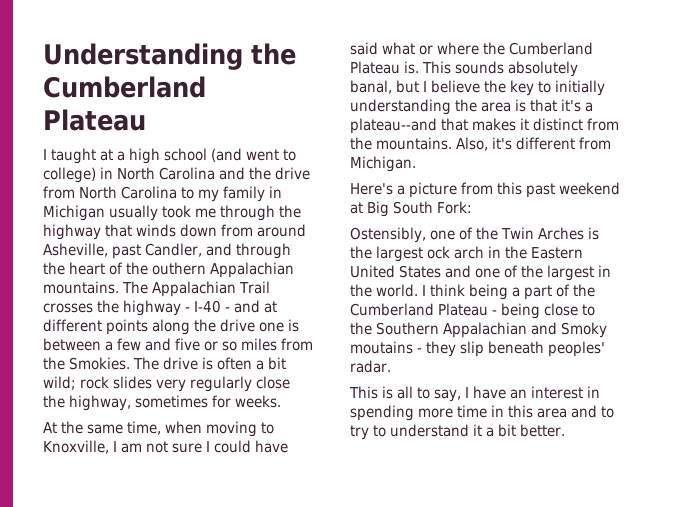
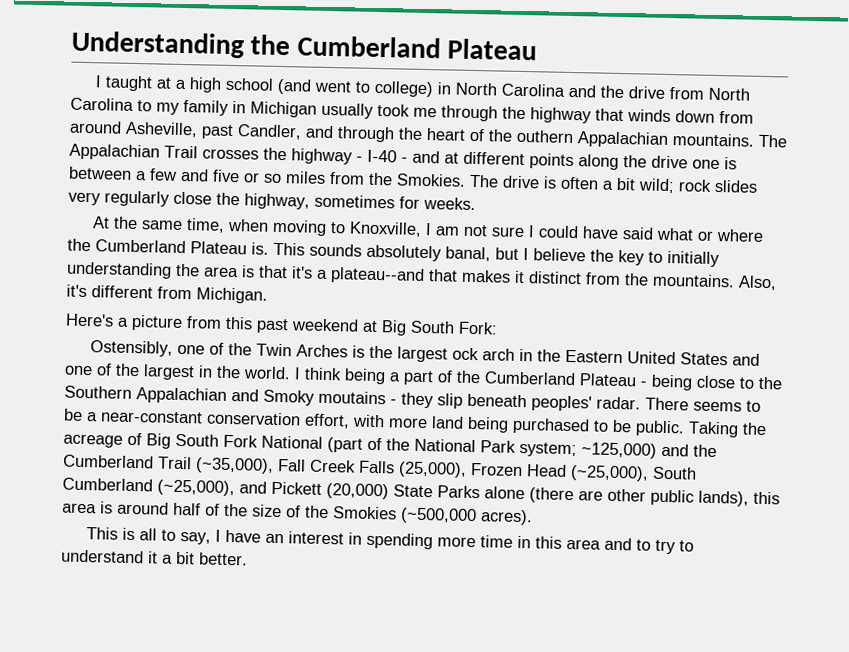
+ There seems to be a near-constant conservation effort, with more land being purchased to be public. Taking the acreage of Big South Fork National (part of the National Park system; ~125,000) and the Cumberland Trail (~35,000), Fall Creek Falls (25,000), Frozen Head (~25,000), South Cumberland (~25,000), and Pickett (20,000) State Parks alone (there are other public lands), this area is around half of the size of the Smokies (~500,000 acres).

